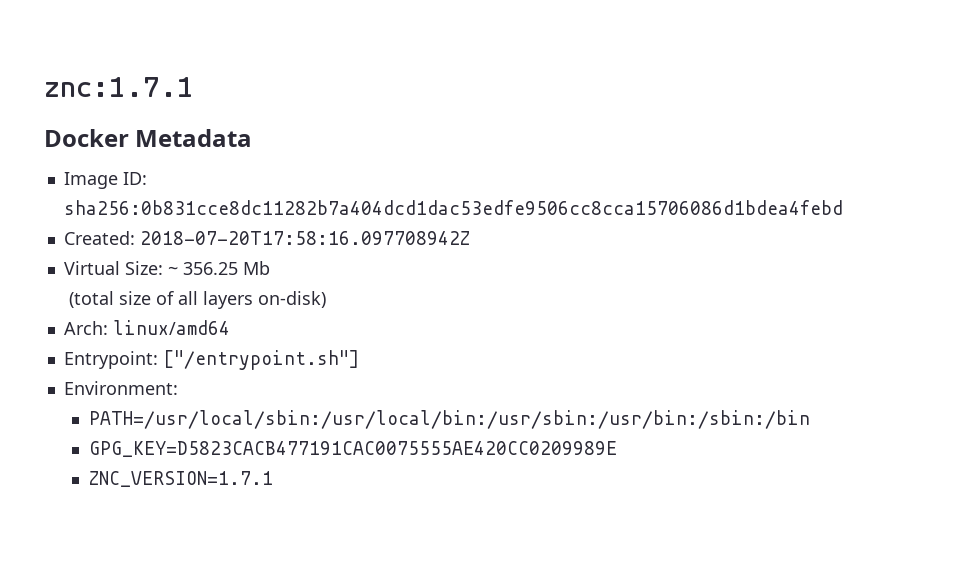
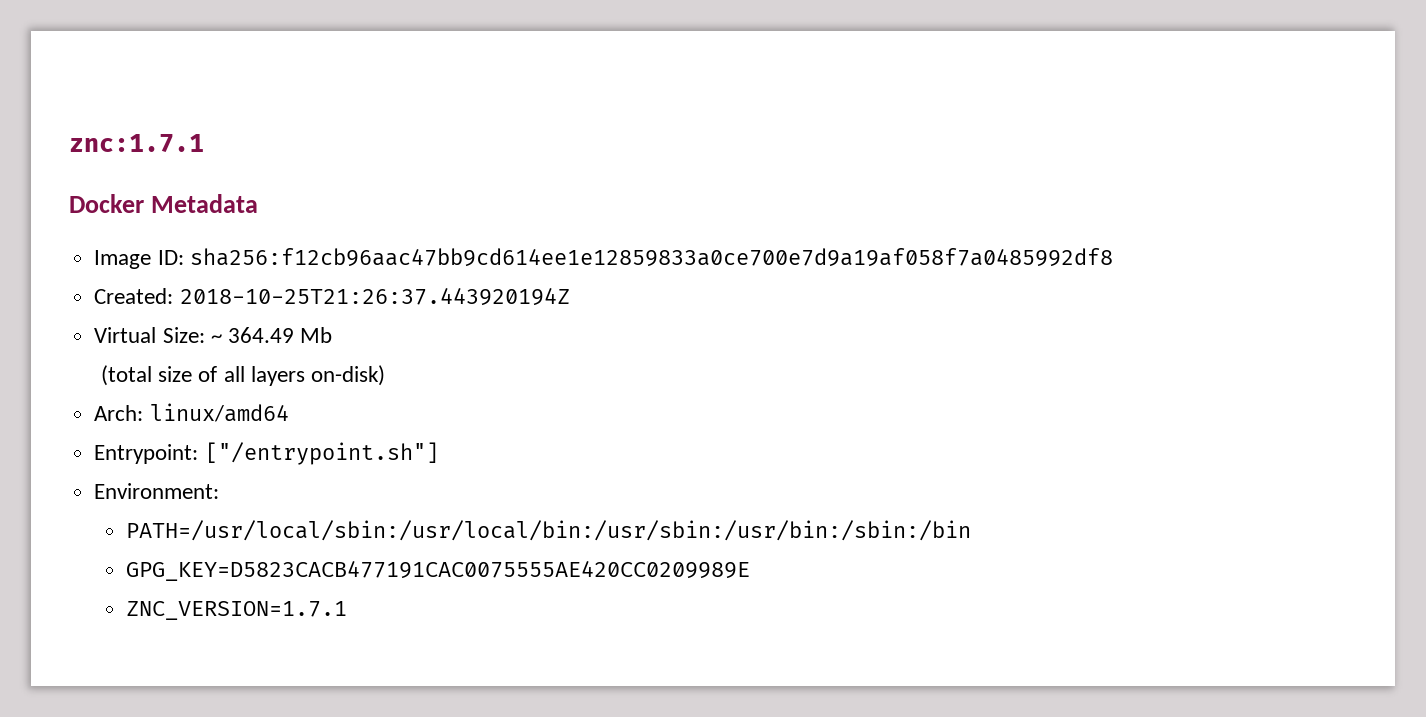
- Image ID: sha256:0b831cce8dc11282b7a404dcd1dac53edfe9506cc8cca15706086d1bdea4febd
+ Image ID: sha256:f12cb96aac47bb9cd614ee1e12859833a0ce700e7d9a19af058f7a0485992df8
- Created: 2018-07-20T17:58:16.097708942Z
+ Created: 2018-10-25T21:26:37.443920194Z
- Virtual Size: ~ 356.25 Mb
+ Virtual Size: ~ 364.49 Mb

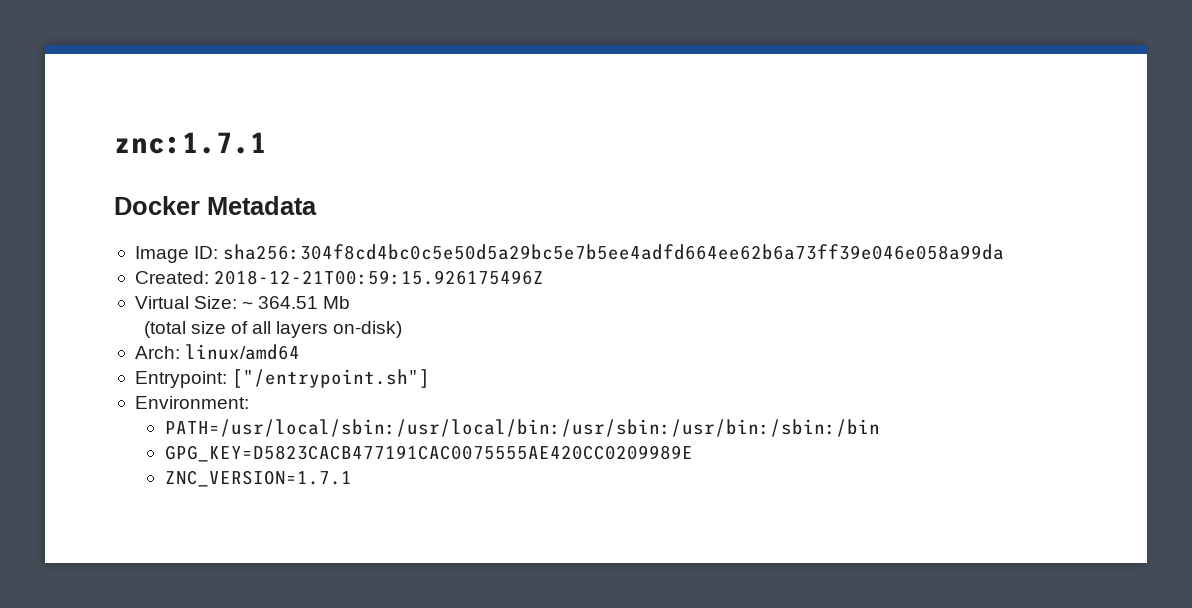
- Image ID: sha256:f12cb96aac47bb9cd614ee1e12859833a0ce700e7d9a19af058f7a0485992df8
+ Image ID: sha256:304f8cd4bc0c5e50d5a29bc5e7b5ee4adfd664ee62b6a73ff39e046e058a99da
- Created: 2018-10-25T21:26:37.443920194Z
+ Created: 2018-12-21T00:59:15.926175496Z
- Virtual Size: ~ 364.49 Mb
+ Virtual Size: ~ 364.51 Mb

